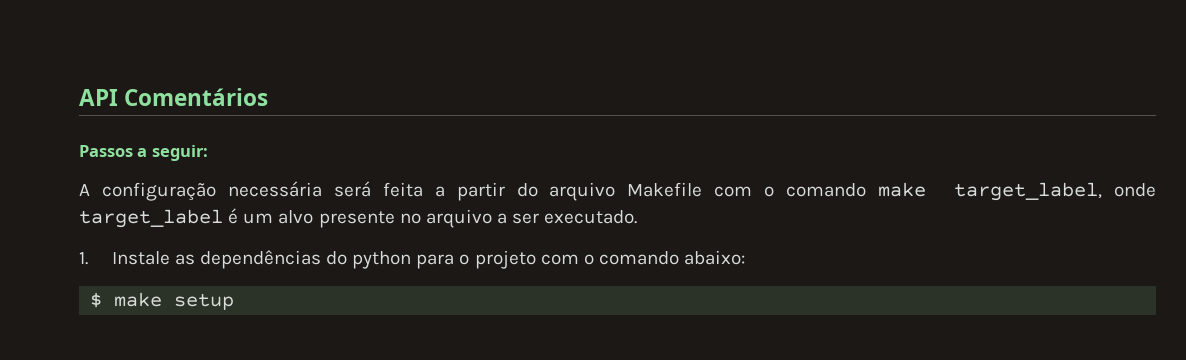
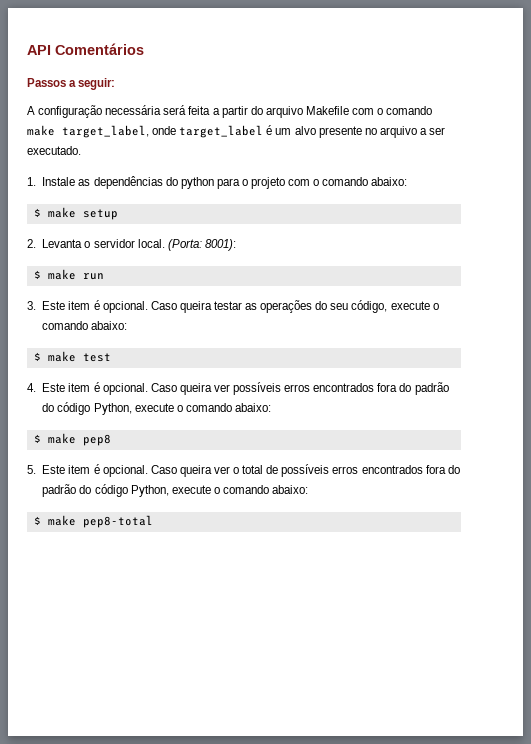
+ 2. Levanta o servidor local. (Porta: 8001):
+ $ make run
+ 3. Este item é opcional. Caso queira testar as operações do seu código, execute o comando abaixo:
+ $ make test
+ 4. Este item é opcional. Caso queira ver possíveis erros encontrados fora do padrão do código Python, execute o comando abaixo:
+ $ make pep8
+ 5. Este item é opcional. Caso queira ver o total de possíveis erros encontrados fora do padrão do código Python, execute o comando abaixo:
+ $ make pep8-total

